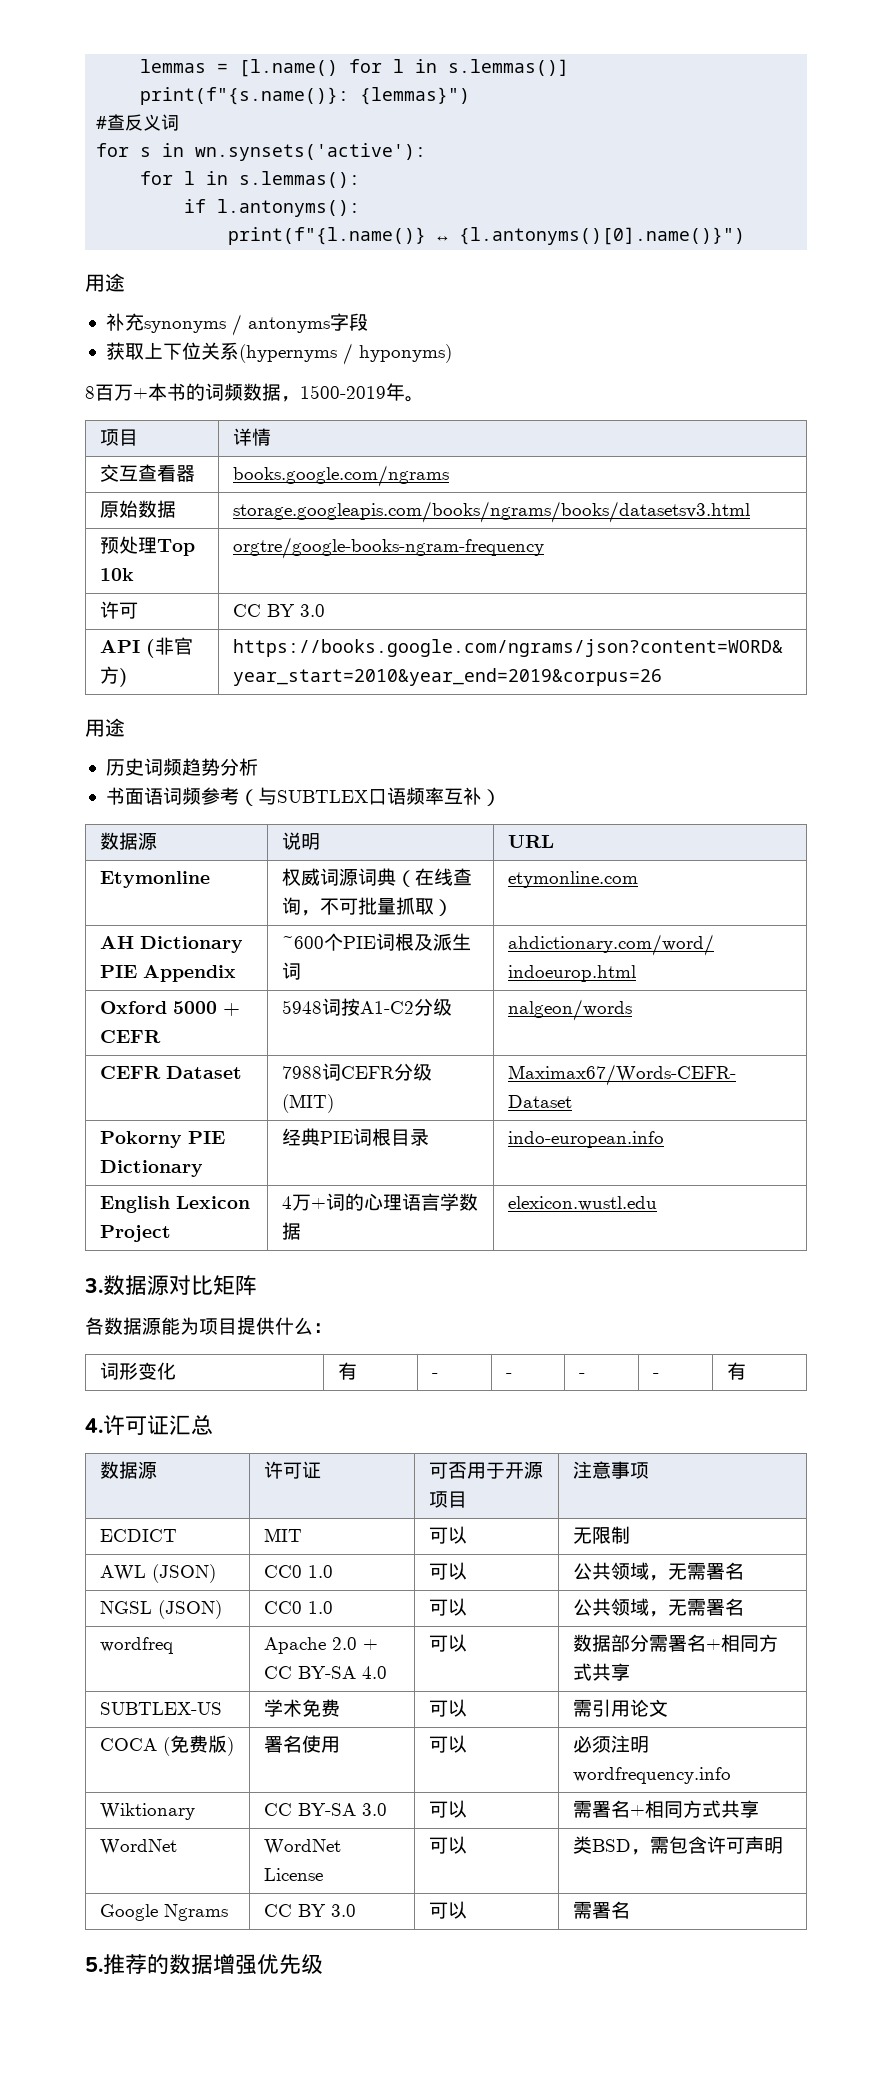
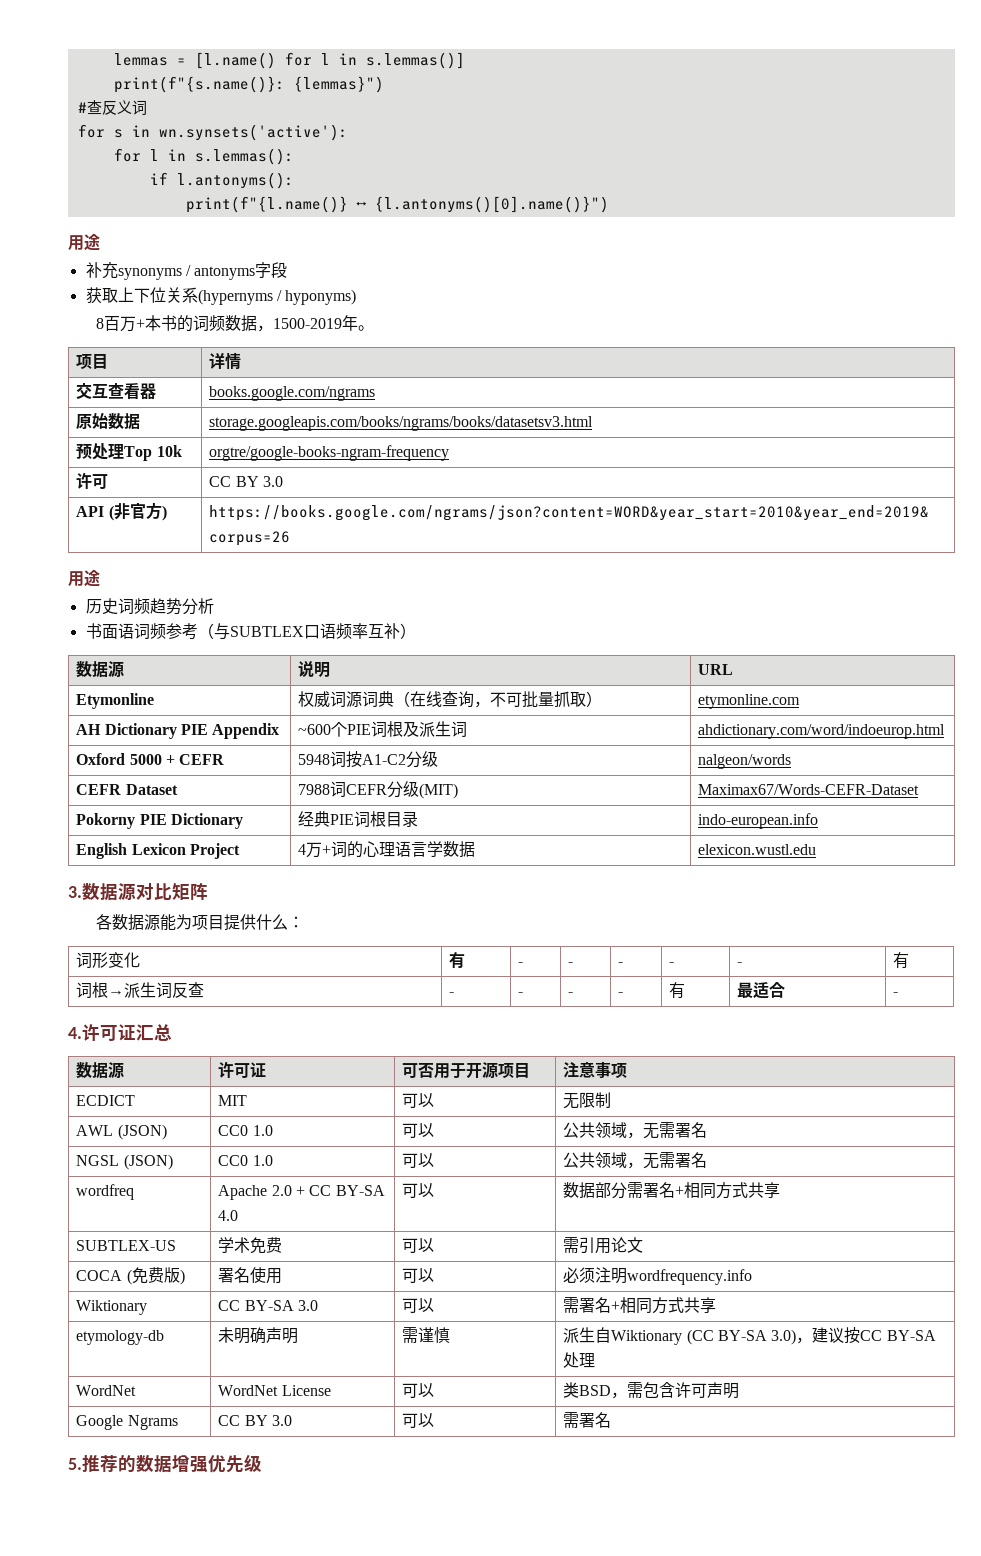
- 词形变化 | 有 | - | - | - | - | 有
+ 词形变化 | 有 | - | - | - | - | - | 有
+ 词根→派生词反查 | - | - | - | - | 有 | 最适合 | -
+ etymology-db | 未明确声明 | 需谨慎 | 派生自Wiktionary (CC BY-SA 3.0)，建议按CC BY-SA处理

